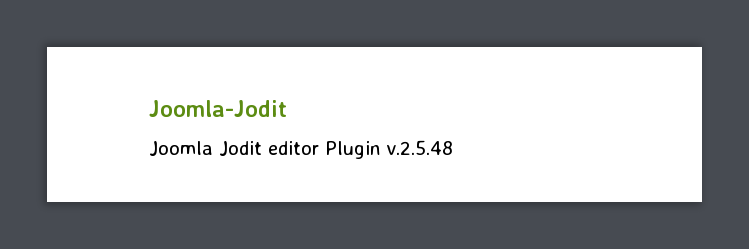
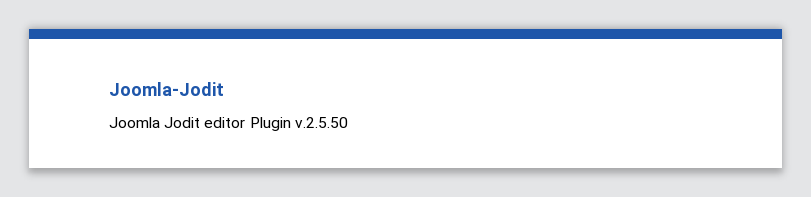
- Joomla Jodit editor Plugin v.2.5.48
+ Joomla Jodit editor Plugin v.2.5.50

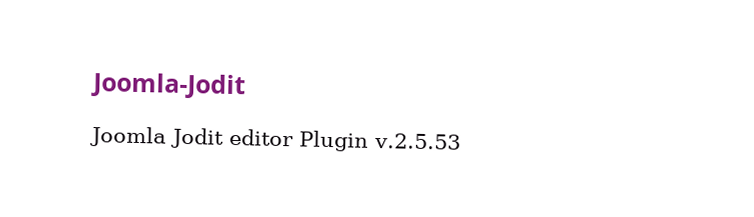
- Joomla Jodit editor Plugin v.2.5.50
+ Joomla Jodit editor Plugin v.2.5.53

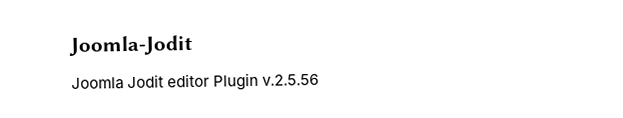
- Joomla Jodit editor Plugin v.2.5.53
+ Joomla Jodit editor Plugin v.2.5.56

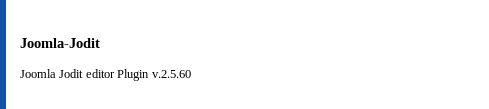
- Joomla Jodit editor Plugin v.2.5.56
+ Joomla Jodit editor Plugin v.2.5.60

